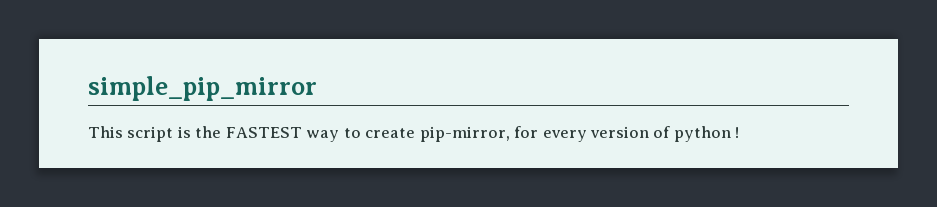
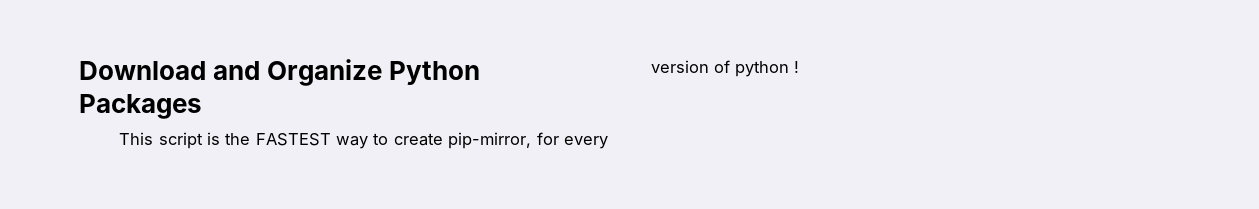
- simple_pip_mirror
+ Download and Organize Python Packages

